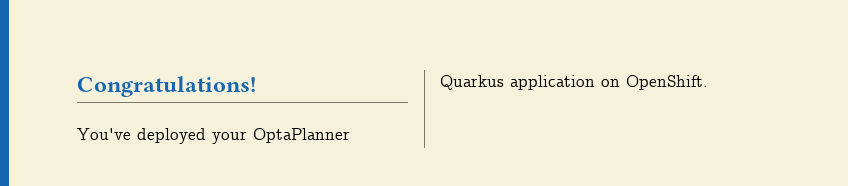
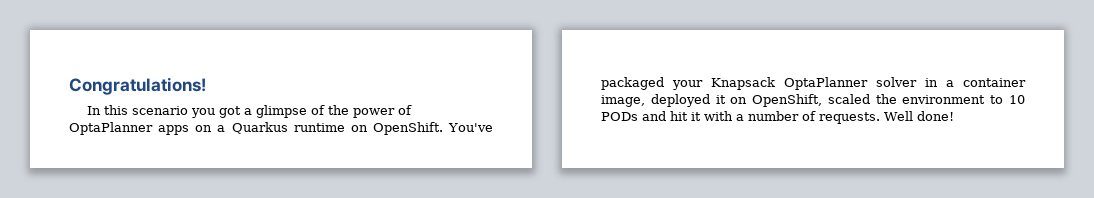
- You've deployed your OptaPlanner Quarkus application on OpenShift.
+ In this scenario you got a glimpse of the power of OptaPlanner apps on a Quarkus runtime on OpenShift. You've packaged your Knapsack OptaPlanner solver in a container image, deployed it on OpenShift, scaled the environment to 10 PODs and hit it with a number of requests. Well done!

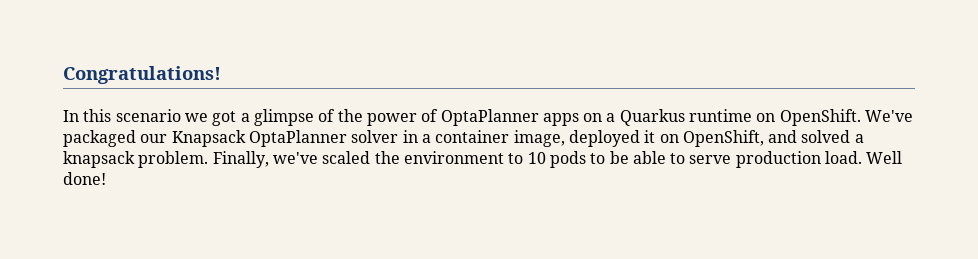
- In this scenario you got a glimpse of the power of OptaPlanner apps on a Quarkus runtime on OpenShift.
+ In this scenario we got a glimpse of the power of OptaPlanner apps on a Quarkus runtime on OpenShift.
- You've packaged your Knapsack OptaPlanner solver in a container image, deployed it on OpenShift, scaled the environment to 10 PODs and hit it with a number of requests.
+ We've packaged our Knapsack OptaPlanner solver in a container image, deployed it on OpenShift, and solved a knapsack problem. Finally, we've scaled the environment to 10 pods to be able to serve production load.

